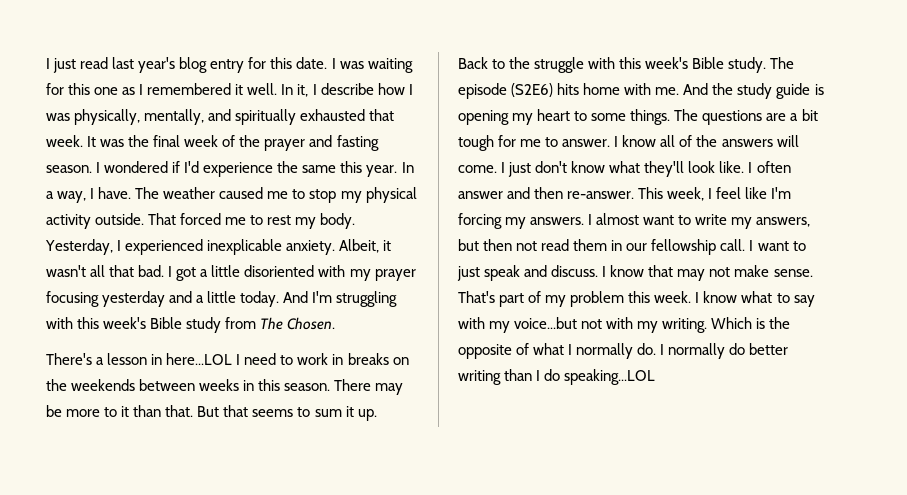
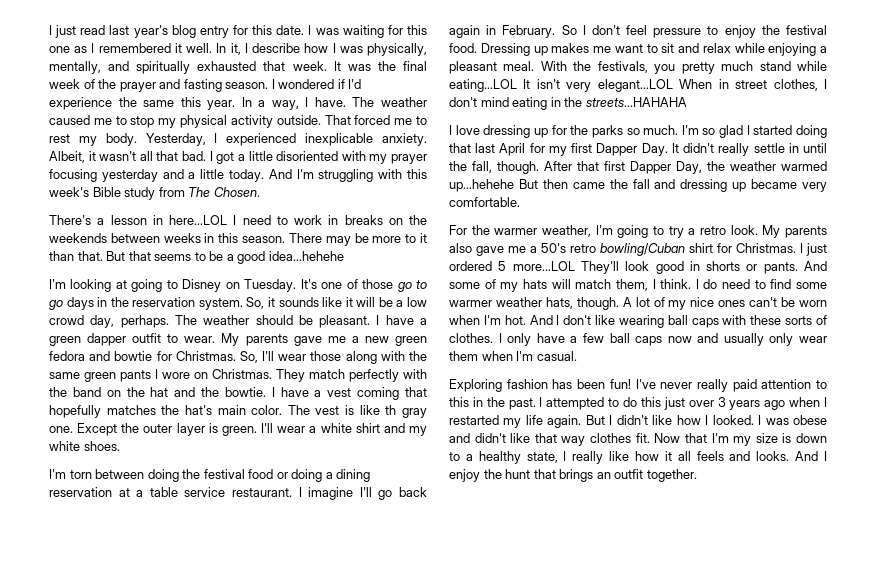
- But that seems to sum it up.
- Back to the struggle with this week's Bible study. The episode (S2E6) hits home with me. And the study guide is opening my heart to some things. The questions are a bit tough for me to answer. I know all of the answers will come. I just don't know what they'll look like. I often answer and then re-answer. This week, I feel like I'm forcing my answers. I almost want to write my answers, but then not read them in our fellowship call. I want to just speak and discuss. I know that may not make sense. That's part of my problem this week. I know what to say with my voice...but not with my writing. Which is the opposite of what I normally do. I normally do better writing than I do speaking...LOL
+ But that seems to be a good idea...hehehe
+ I'm looking at going to Disney on Tuesday. It's one of those go to go days in the reservation system. So, it sounds like it will be a low crowd day, perhaps. The weather should be pleasant. I have a green dapper outfit to wear. My parents gave me a new green fedora and bowtie for Christmas. So, I'll wear those along with the same green pants I wore on Christmas. They match perfectly with the band on the hat and the bowtie. I have a vest coming that hopefully matches the hat's main color. The vest is like th gray one. Except the outer layer is green. I'll wear a white shirt and my white shoes.
+ I'm torn between doing the festival food or doing a dining reservation at a table service restaurant. I imagine I'll go back again in February. So I don't feel pressure to enjoy the festival food. Dressing up makes me want to sit and relax while enjoying a pleasant meal. With the festivals, you pretty much stand while eating...LOL It isn't very elegant...LOL When in street clothes, I don't mind eating in the streets...HAHAHA
+ I love dressing up for the parks so much. I'm so glad I started doing that last April for my first Dapper Day. It didn't really settle in until the fall, though. After that first Dapper Day, the weather warmed up...hehehe But then came the fall and dressing up became very comfortable.
+ For the warmer weather, I'm going to try a retro look. My parents also gave me a 50's retro bowling/Cuban shirt for Christmas. I just ordered 5 more...LOL They'll look good in shorts or pants. And some of my hats will match them, I think. I do need to find some warmer weather hats, though. A lot of my nice ones can't be worn when I'm hot. And I don't like wearing ball caps with these sorts of clothes. I only have a few ball caps now and usually only wear them when I'm casual.
+ Exploring fashion has been fun! I've never really paid attention to this in the past. I attempted to do this just over 3 years ago when I restarted my life again. But I didn't like how I looked. I was obese and didn't like that way clothes fit. Now that I'm my size is down to a healthy state, I really like how it all feels and looks. And I enjoy the hunt that brings an outfit together.

